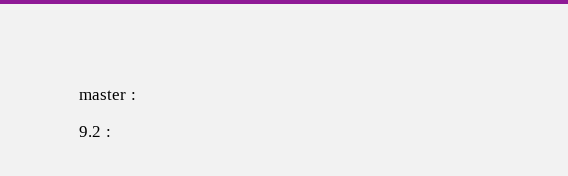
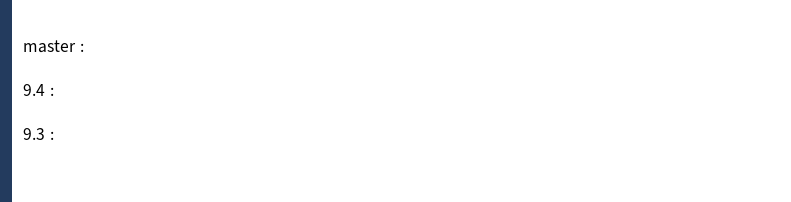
- 9.2 :
+ 9.4 :
+ 9.3 :

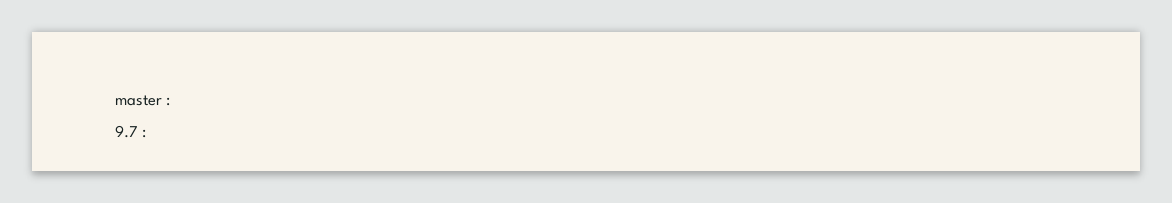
- 9.4 :
- 9.3 :
+ 9.7 :

